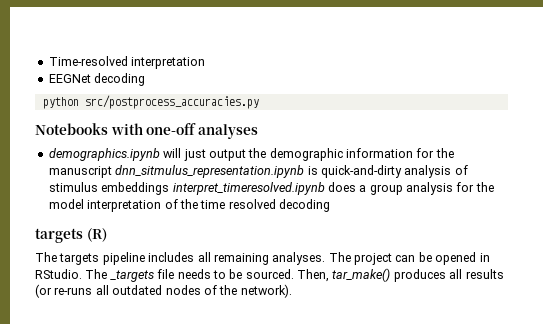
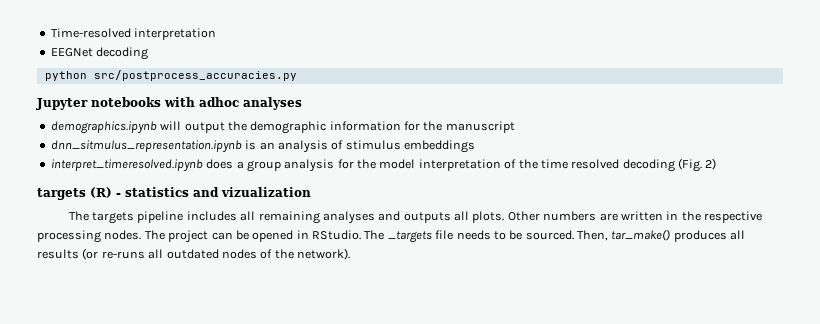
- Notebooks with one-off analyses
+ Jupyter notebooks with adhoc analyses
- demographics.ipynb will just output the demographic information for the manuscript dnn_sitmulus_representation.ipynb is quick-and-dirty analysis of stimulus embeddings interpret_timeresolved.ipynb does a group analysis for the model interpretation of the time resolved decoding
+ demographics.ipynb will output the demographic information for the manuscript
+ dnn_sitmulus_representation.ipynb is an analysis of stimulus embeddings
+ interpret_timeresolved.ipynb does a group analysis for the model interpretation of the time resolved decoding (Fig. 2)
- targets (R)
+ targets (R) - statistics and vizualization
- The targets pipeline includes all remaining analyses.
+ The targets pipeline includes all remaining analyses and outputs all plots. Other numbers are written in the respective processing nodes.

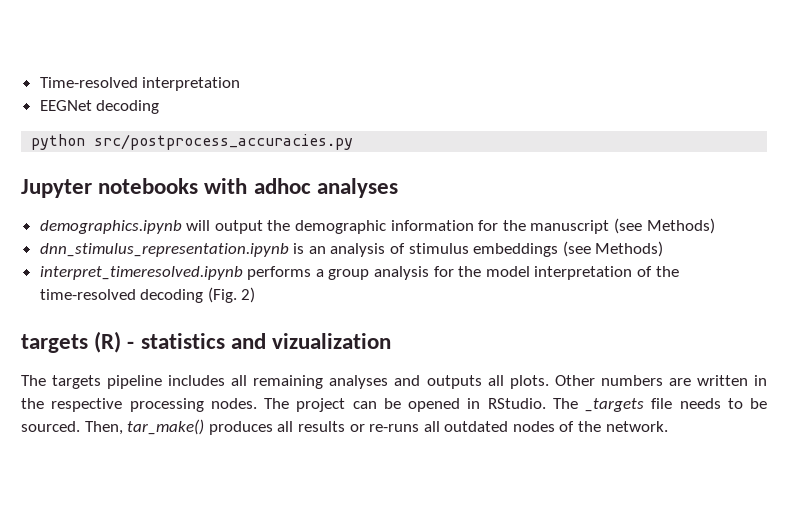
- demographics.ipynb will output the demographic information for the manuscript
- dnn_sitmulus_representation.ipynb is an analysis of stimulus embeddings
+ demographics.ipynb will output the demographic information for the manuscript (see Methods)
+ dnn_stimulus_representation.ipynb is an analysis of stimulus embeddings (see Methods)
- interpret_timeresolved.ipynb does a group analysis for the model interpretation of the time resolved decoding (Fig. 2)
+ interpret_timeresolved.ipynb performs a group analysis for the model interpretation of the time-resolved decoding (Fig. 2)
- Then, tar_make() produces all results (or re-runs all outdated nodes of the network).
+ Then, tar_make() produces all results or re-runs all outdated nodes of the network.

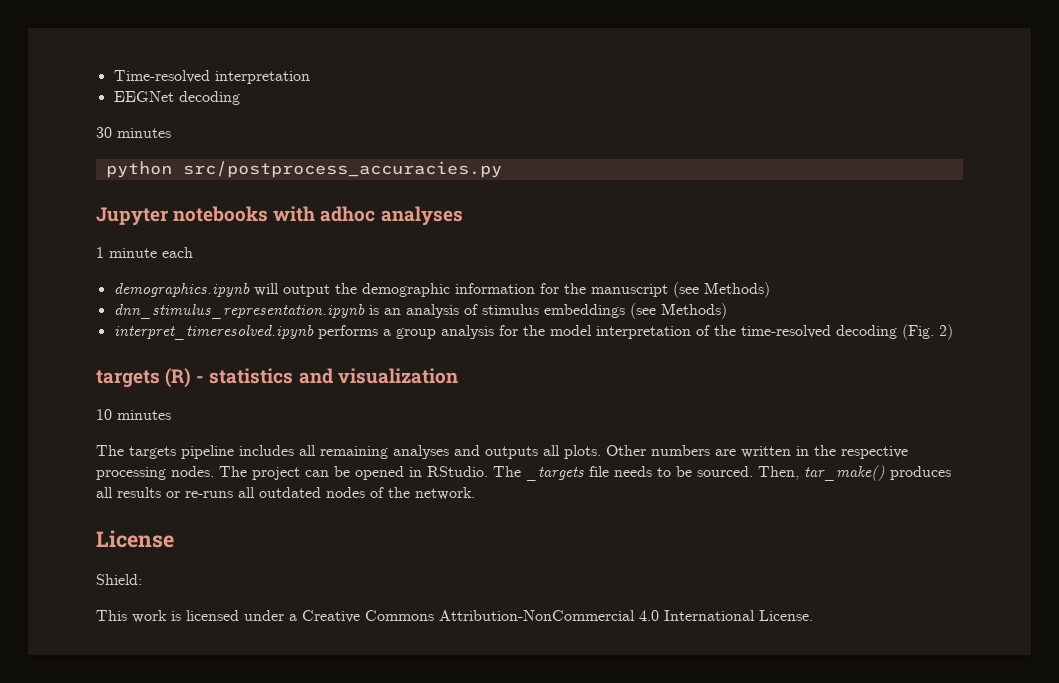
+ 30 minutes
+ 1 minute each
- targets (R) - statistics and vizualization
+ targets (R) - statistics and visualization
+ 10 minutes
+ License
+ Shield:
+ This work is licensed under a Creative Commons Attribution-NonCommercial 4.0 International License.

